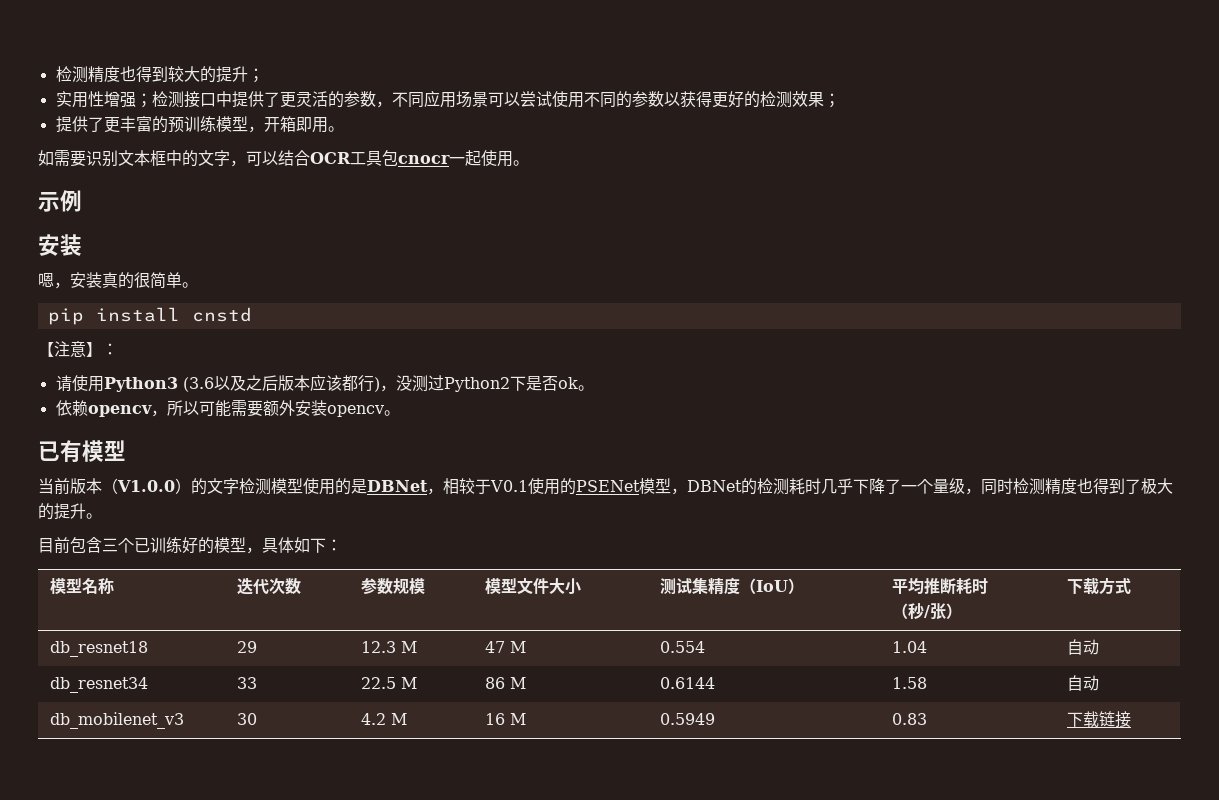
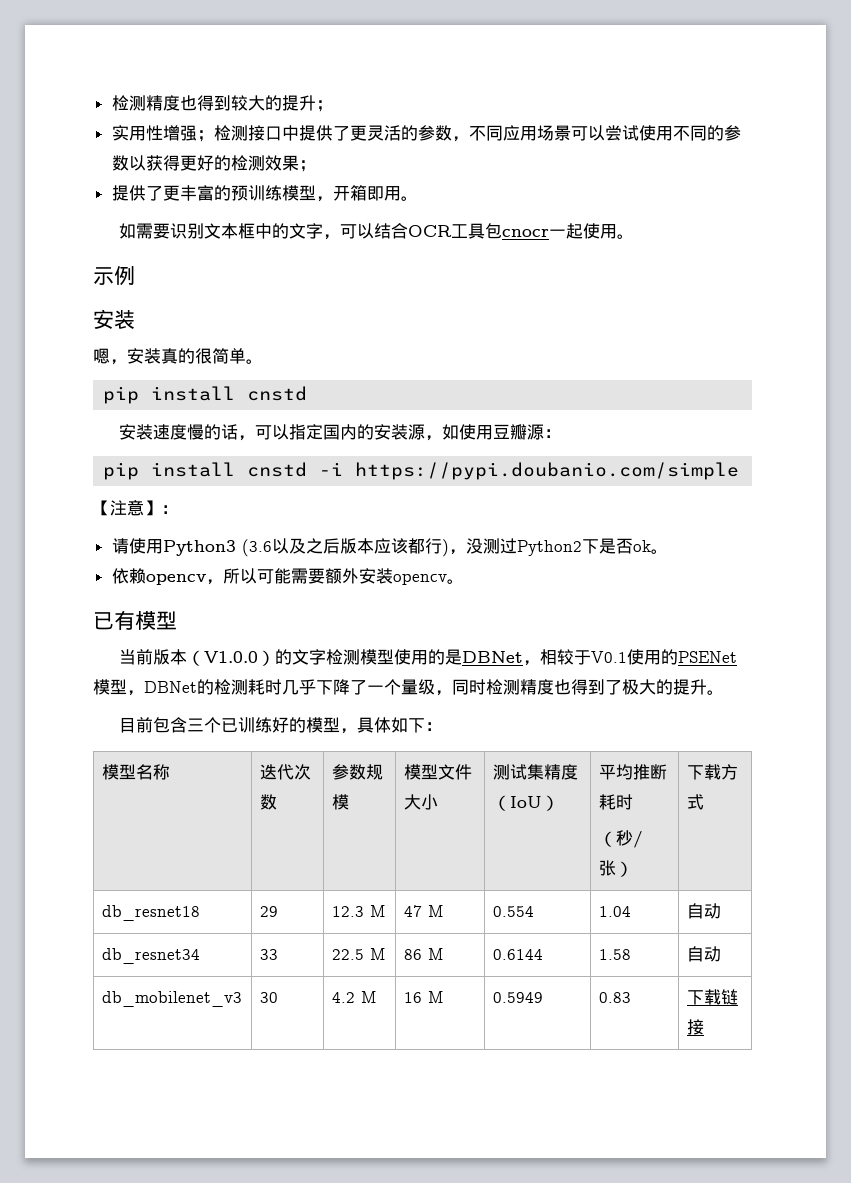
+ 安装速度慢的话，可以指定国内的安装源，如使用豆瓣源：
+ pip install cnstd -i https://pypi.doubanio.com/simple

